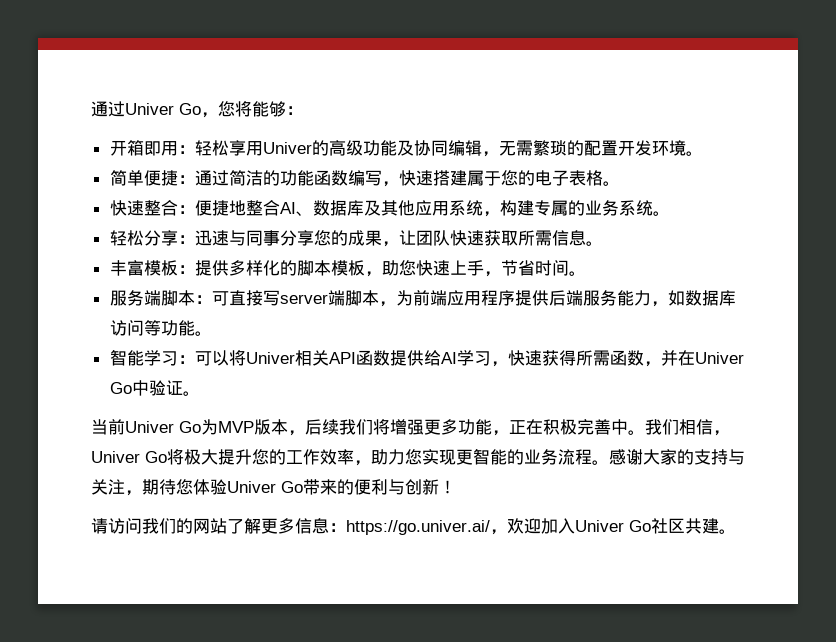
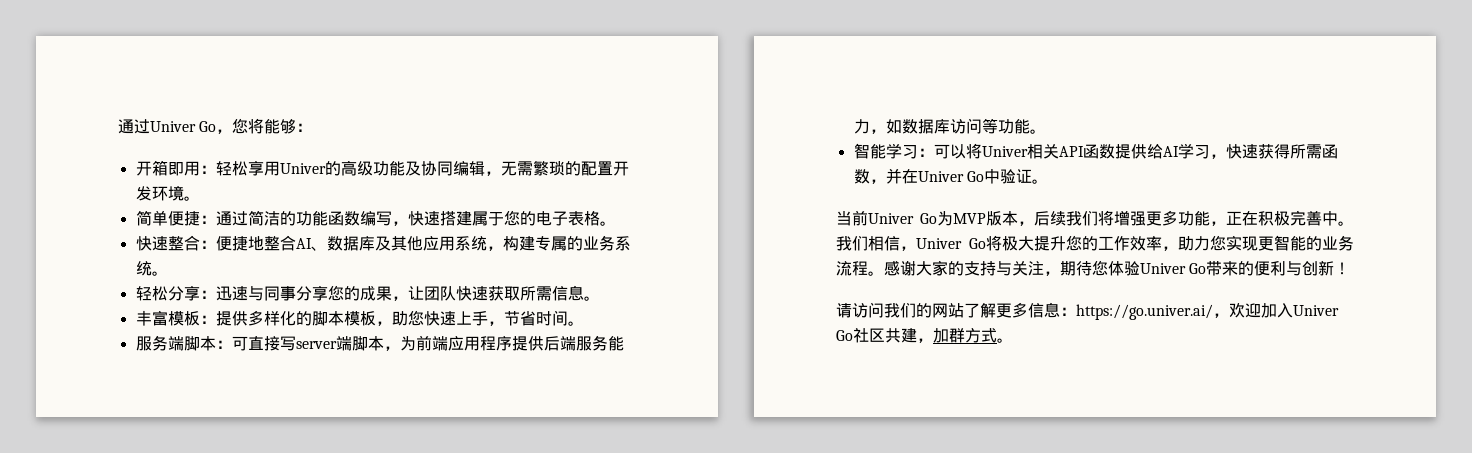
- 请访问我们的网站了解更多信息：https://go.univer.ai/，欢迎加入Univer Go社区共建。
+ 请访问我们的网站了解更多信息：https://go.univer.ai/，欢迎加入Univer Go社区共建，加群方式。

